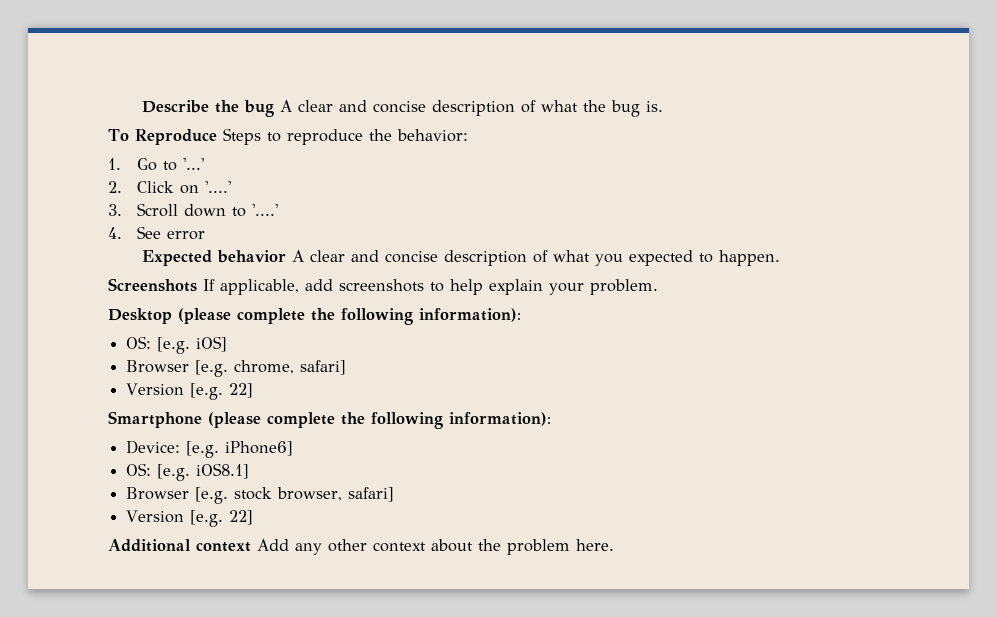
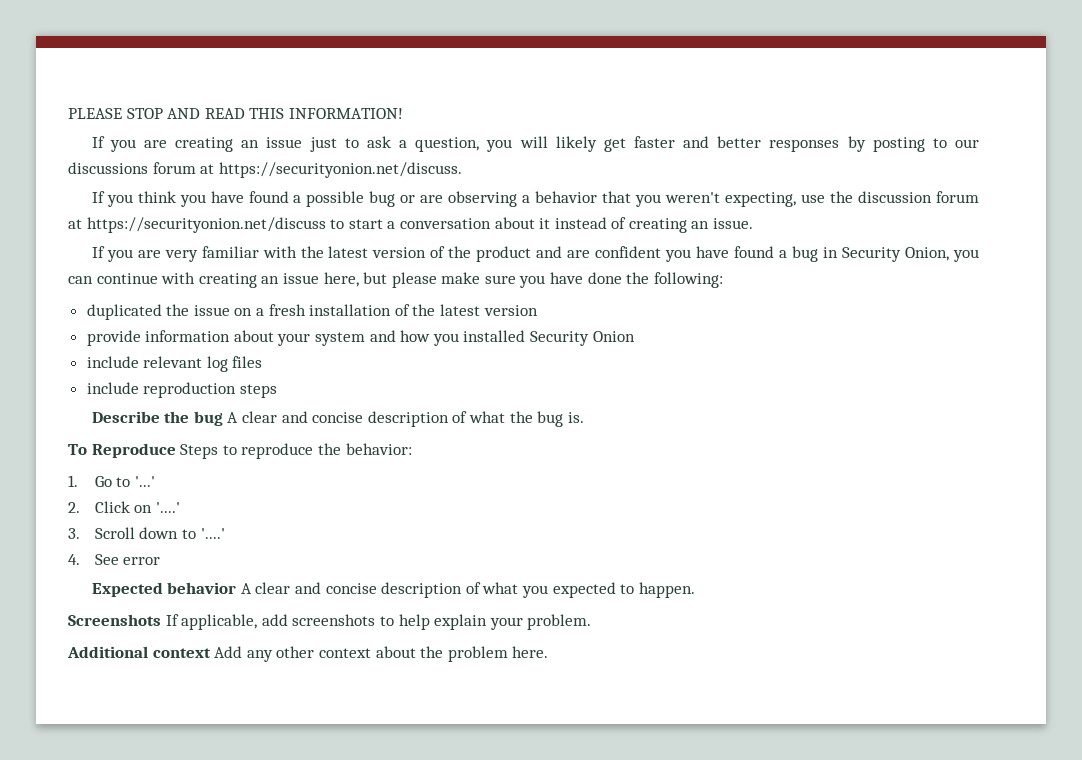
+ PLEASE STOP AND READ THIS INFORMATION!
+ If you are creating an issue just to ask a question, you will likely get faster and better responses by posting to our discussions forum at https://securityonion.net/discuss.
+ If you think you have found a possible bug or are observing a behavior that you weren't expecting, use the discussion forum at https://securityonion.net/discuss to start a conversation about it instead of creating an issue.
+ If you are very familiar with the latest version of the product and are confident you have found a bug in Security Onion, you can continue with creating an issue here, but please make sure you have done the following:
+ duplicated the issue on a fresh installation of the latest version
+ provide information about your system and how you installed Security Onion
+ include relevant log files
+ include reproduction steps
- Desktop (please complete the following information):
- OS: [e.g. iOS]
- Browser [e.g. chrome, safari]
- Version [e.g. 22]
- Smartphone (please complete the following information):
- Device: [e.g. iPhone6]
- OS: [e.g. iOS8.1]
- Browser [e.g. stock browser, safari]
- Version [e.g. 22]

